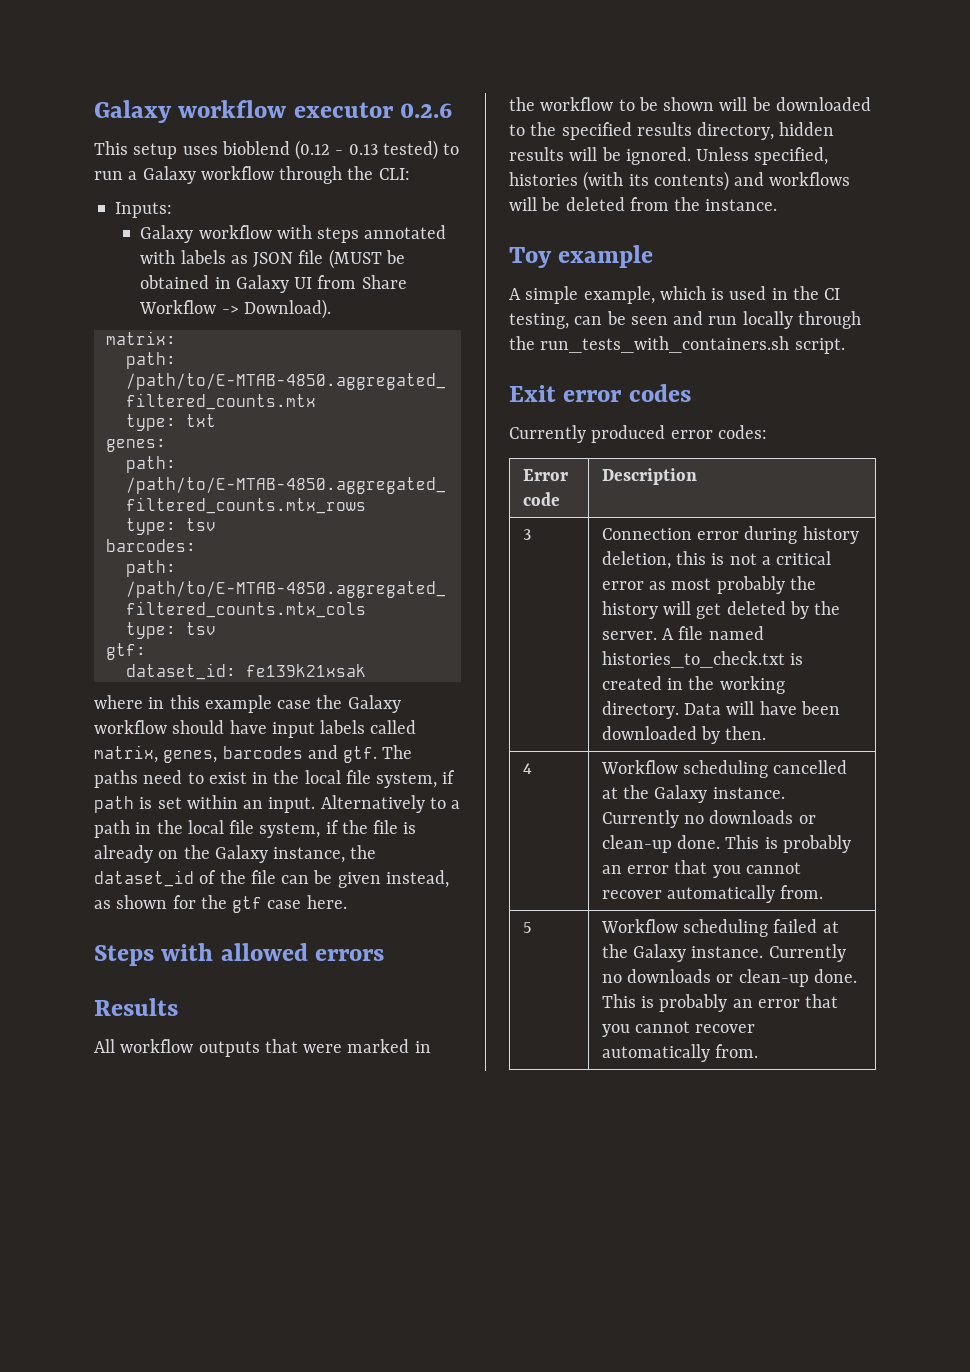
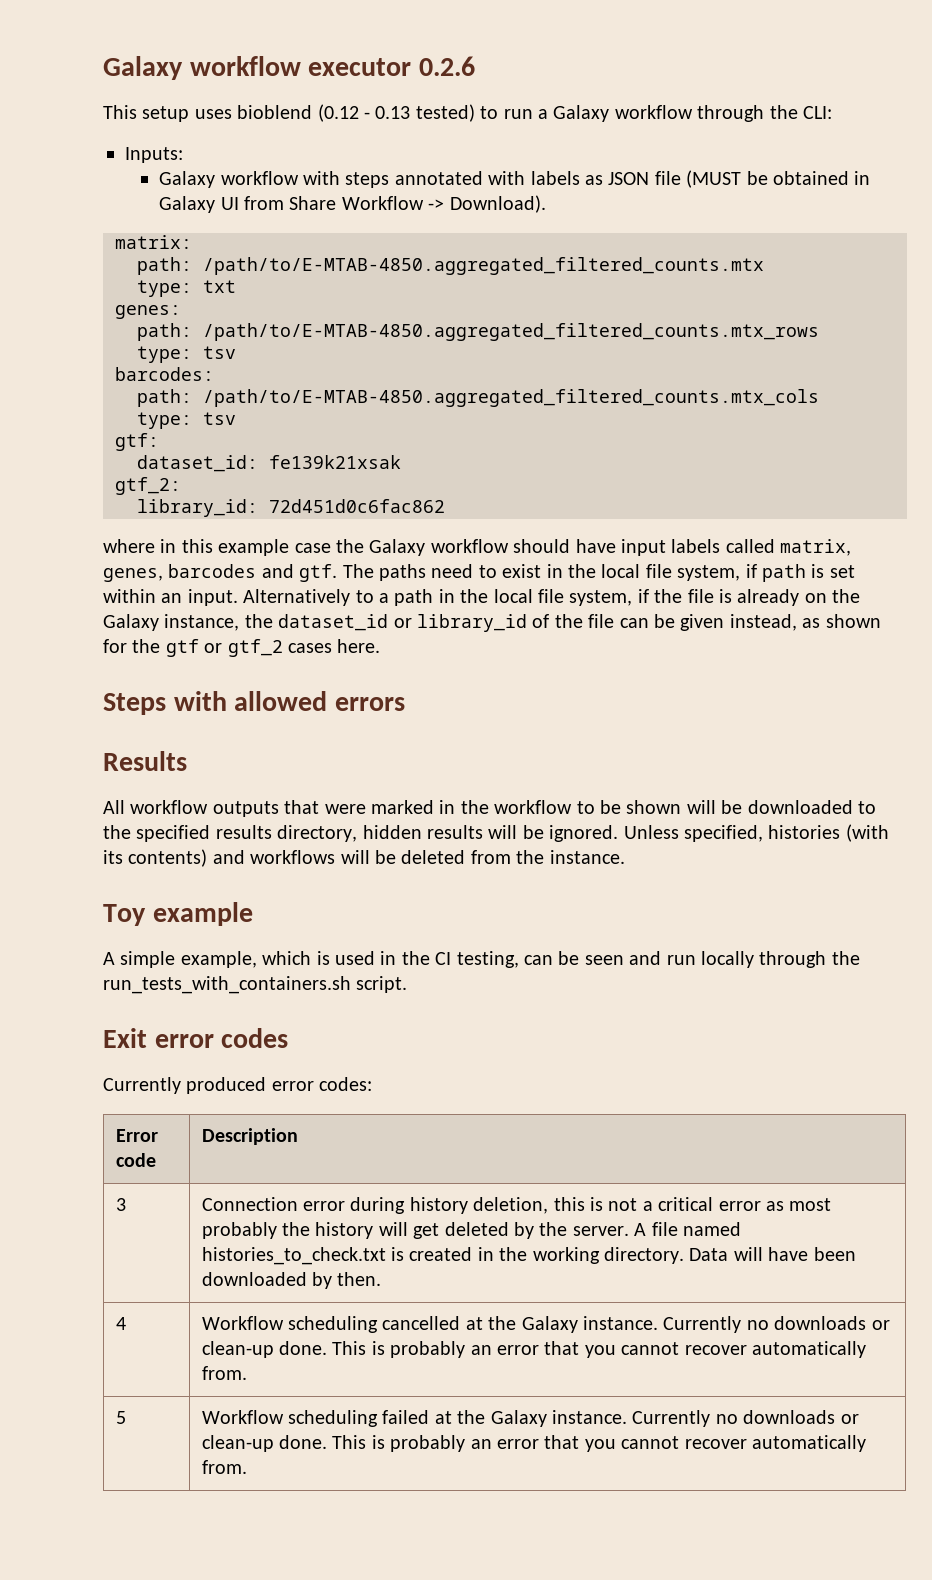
+ gtf_2:
+ library_id: 72d451d0c6fac862
- Alternatively to a path in the local file system, if the file is already on the Galaxy instance, the dataset_id of the file can be given instead, as shown for the gtf case here.
+ Alternatively to a path in the local file system, if the file is already on the Galaxy instance, the dataset_id or library_id of the file can be given instead, as shown for the gtf or gtf_2 cases here.

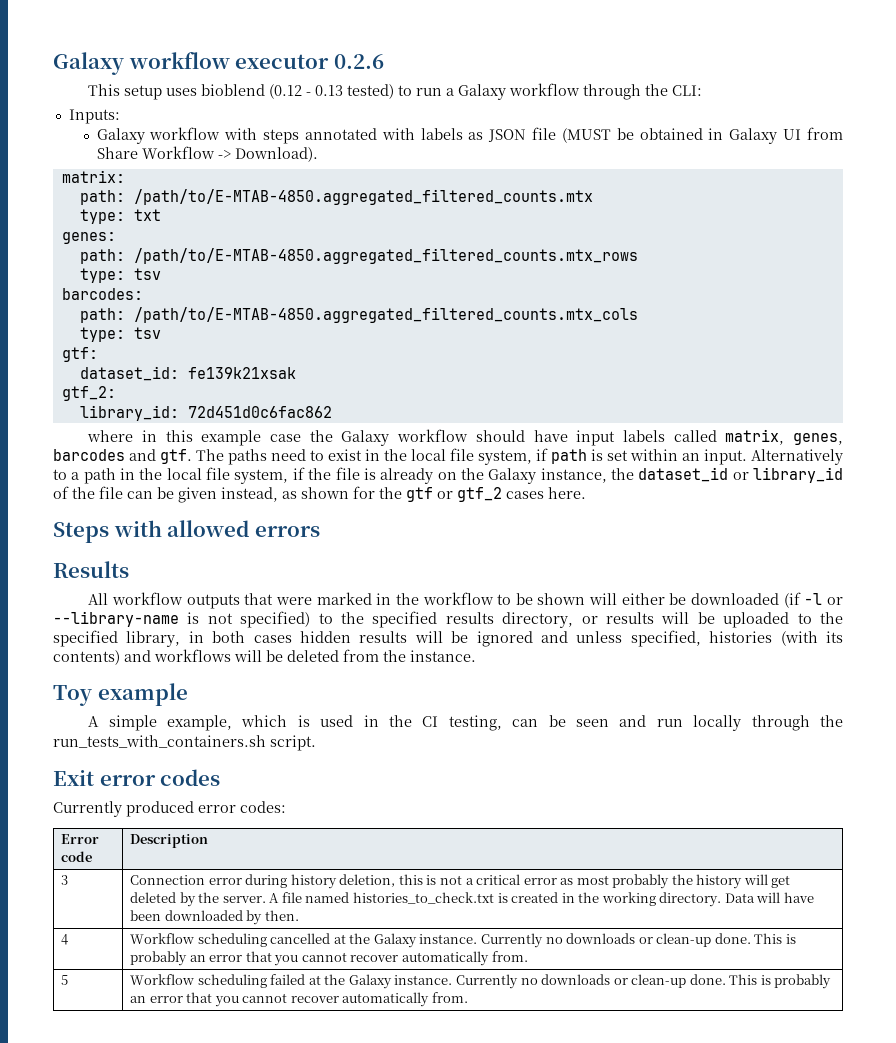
- All workflow outputs that were marked in the workflow to be shown will be downloaded to the specified results directory, hidden results will be ignored. Unless specified, histories (with its contents) and workflows will be deleted from the instance.
+ All workflow outputs that were marked in the workflow to be shown will either be downloaded (if -l or --library-name is not specified) to the specified results directory, or results will be uploaded to the specified library, in both cases hidden results will be ignored and unless specified, histories (with its contents) and workflows will be deleted from the instance.

